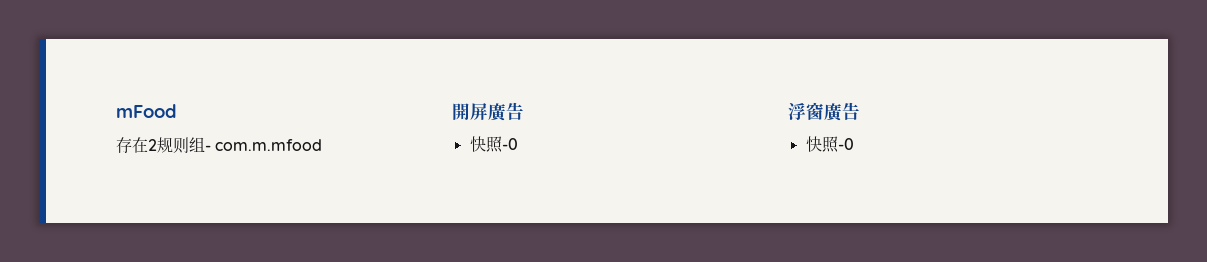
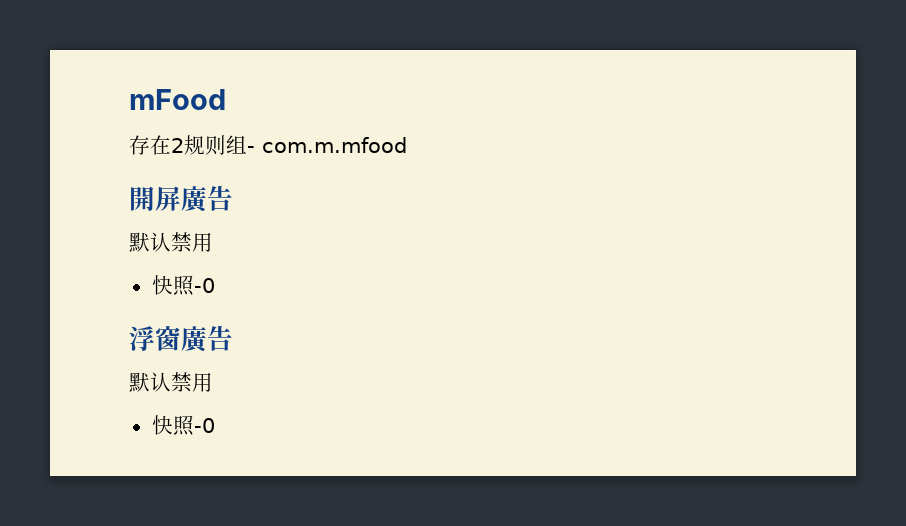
  開屏廣告
+ 默认禁用
  浮窗廣告
+ 默认禁用

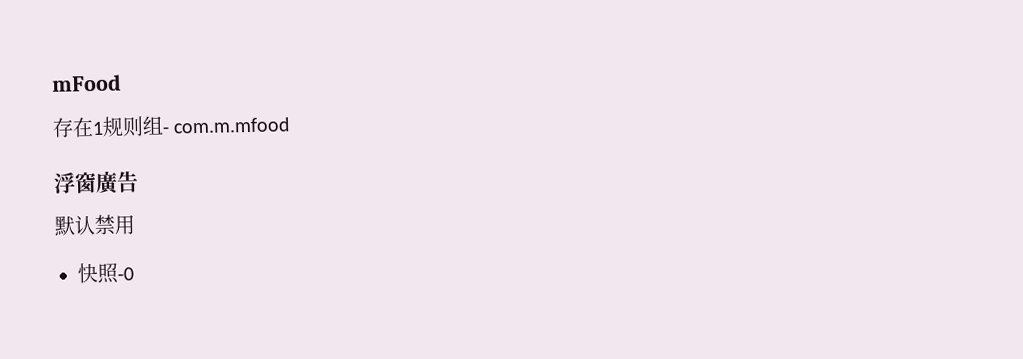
- 存在2规则组- com.m.mfood
+ 存在1规则组- com.m.mfood
- 開屏廣告
- 默认禁用
- 快照-0

